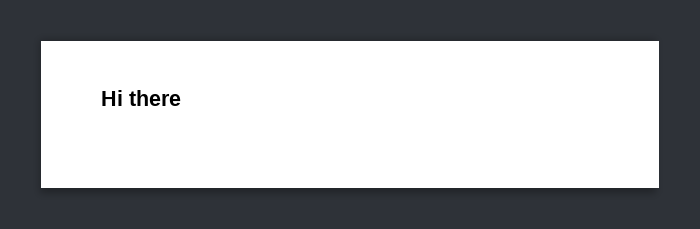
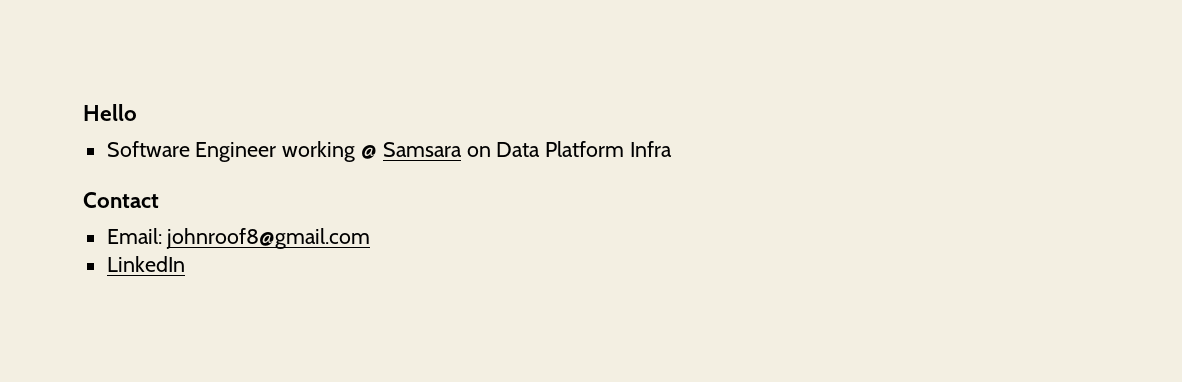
- Hi there
+ Hello
+ Software Engineer working @ Samsara on Data Platform Infra
+ Contact
+ Email: johnroof8@gmail.com
+ LinkedIn

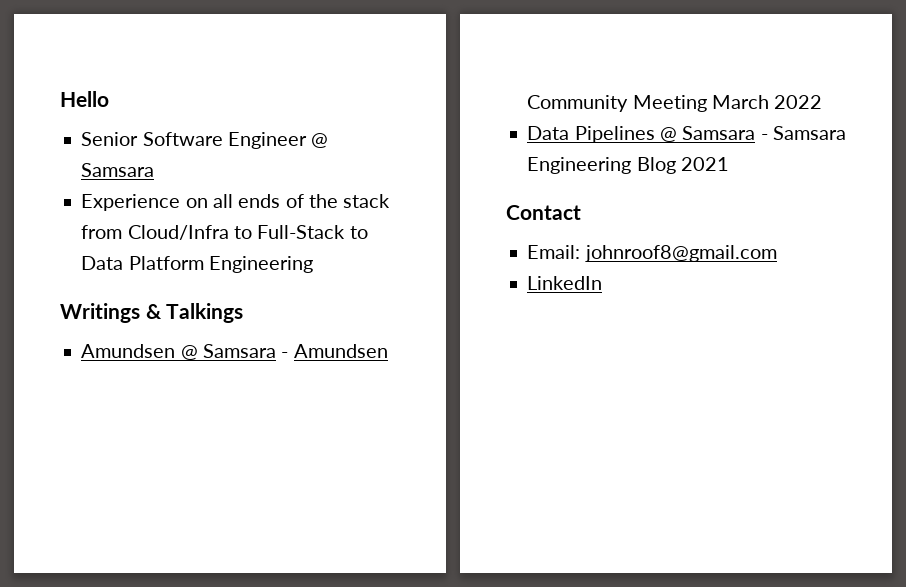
- Software Engineer working @ Samsara on Data Platform Infra
+ Senior Software Engineer @ Samsara
+ Experience on all ends of the stack from Cloud/Infra to Full-Stack to Data Platform Engineering
+ Writings & Talkings
+ Amundsen @ Samsara - Amundsen Community Meeting March 2022
+ Data Pipelines @ Samsara - Samsara Engineering Blog 2021

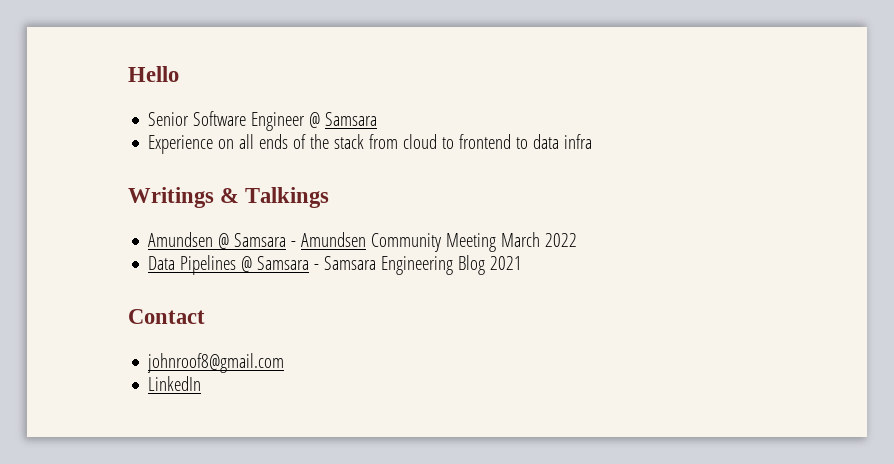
- Experience on all ends of the stack from Cloud/Infra to Full-Stack to Data Platform Engineering
+ Experience on all ends of the stack from cloud to frontend to data infra
- Email: johnroof8@gmail.com
+ johnroof8@gmail.com

